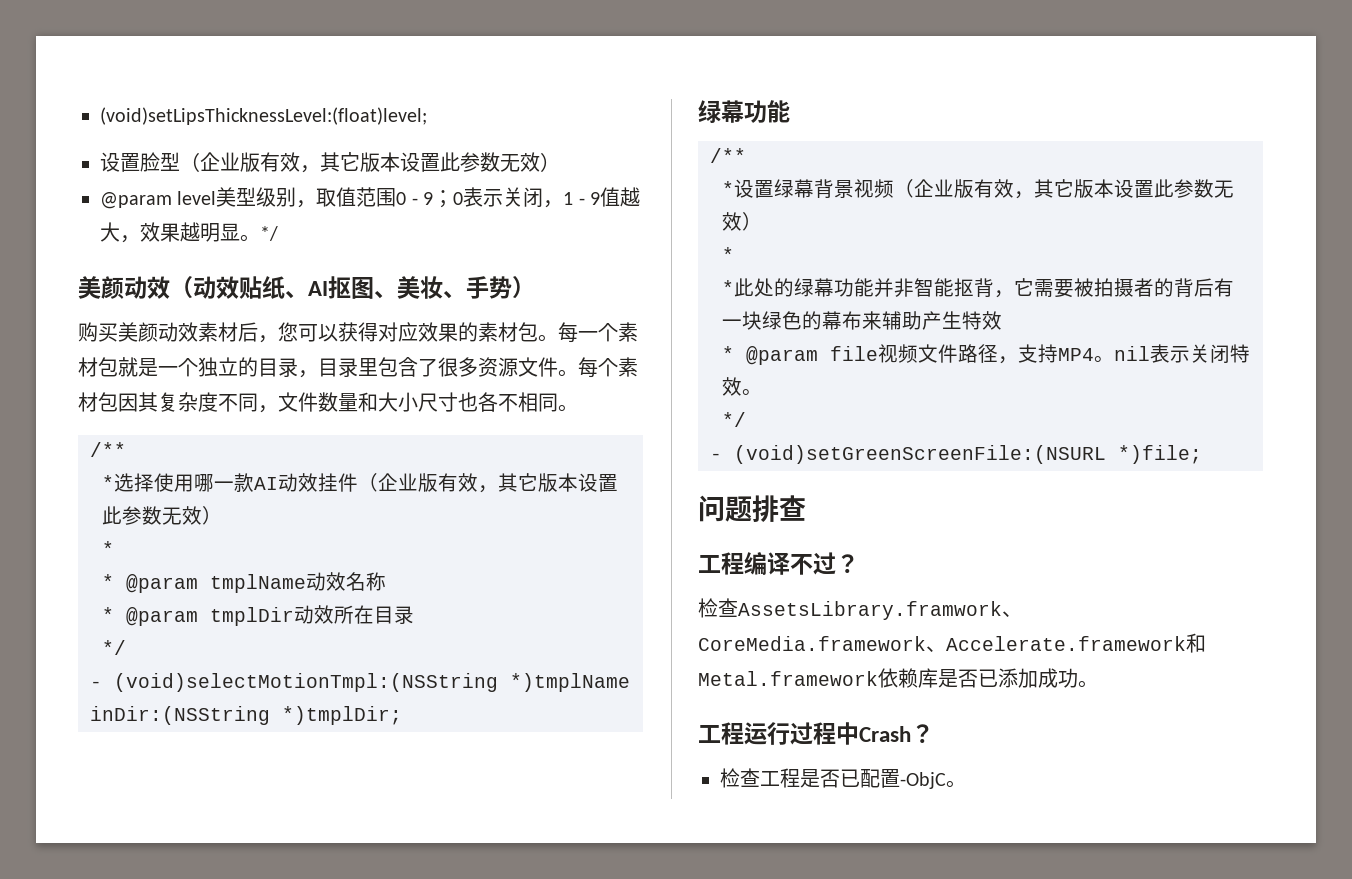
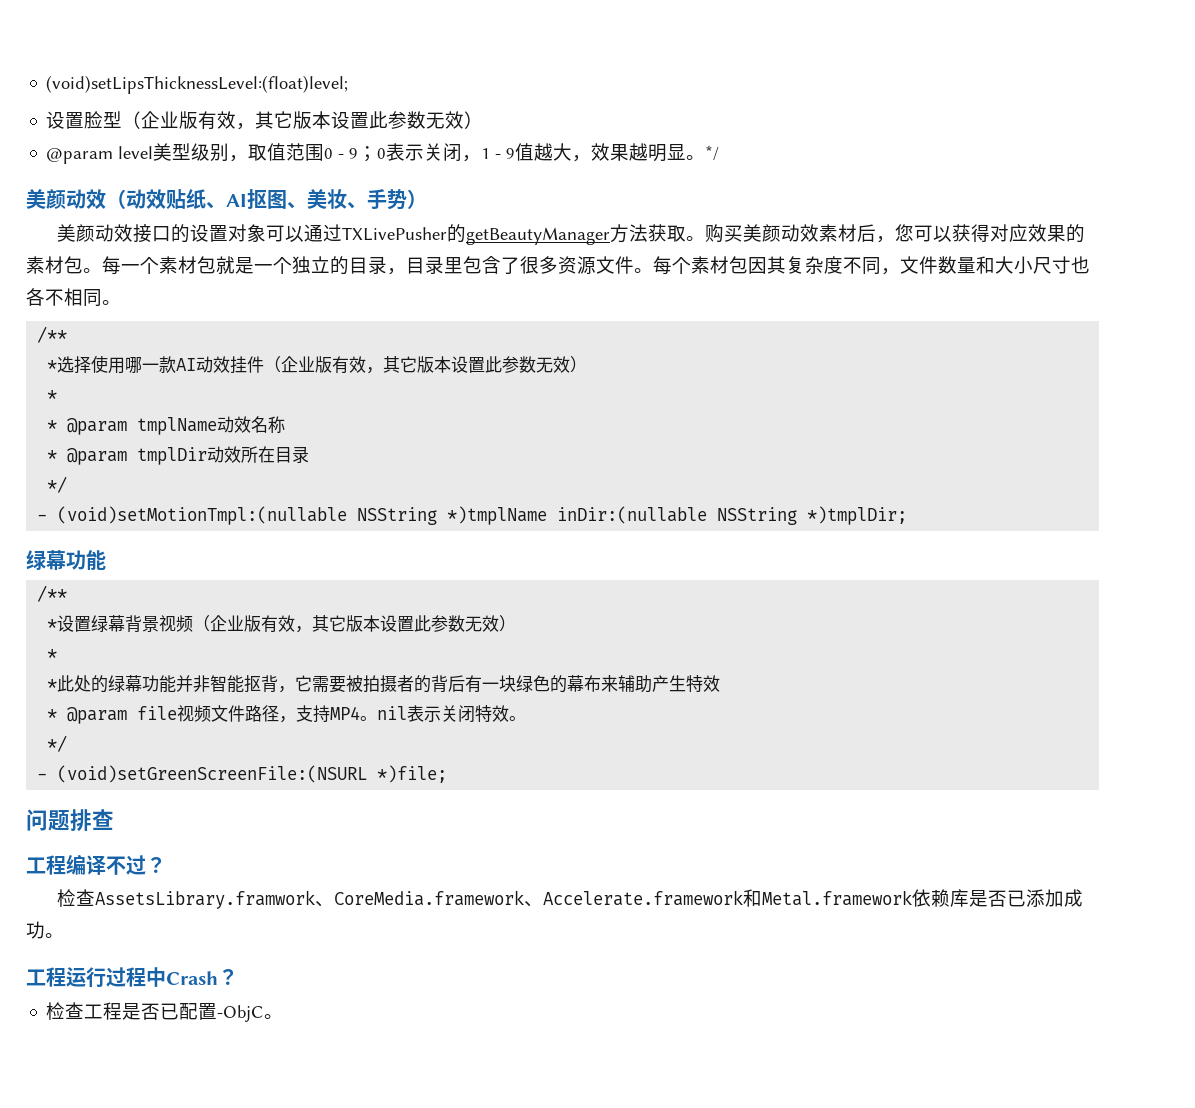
+ 美颜动效接口的设置对象可以通过TXLivePusher的getBeautyManager方法获取。
- - (void)selectMotionTmpl:(NSString *)tmplName inDir:(NSString *)tmplDir;
+ - (void)setMotionTmpl:(nullable NSString *)tmplName inDir:(nullable NSString *)tmplDir;

